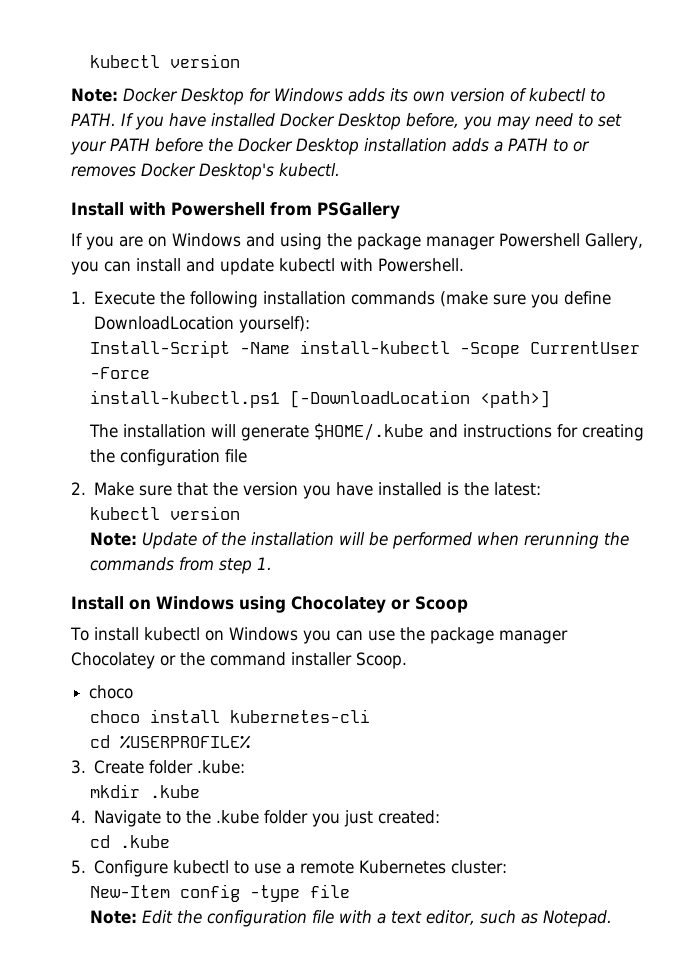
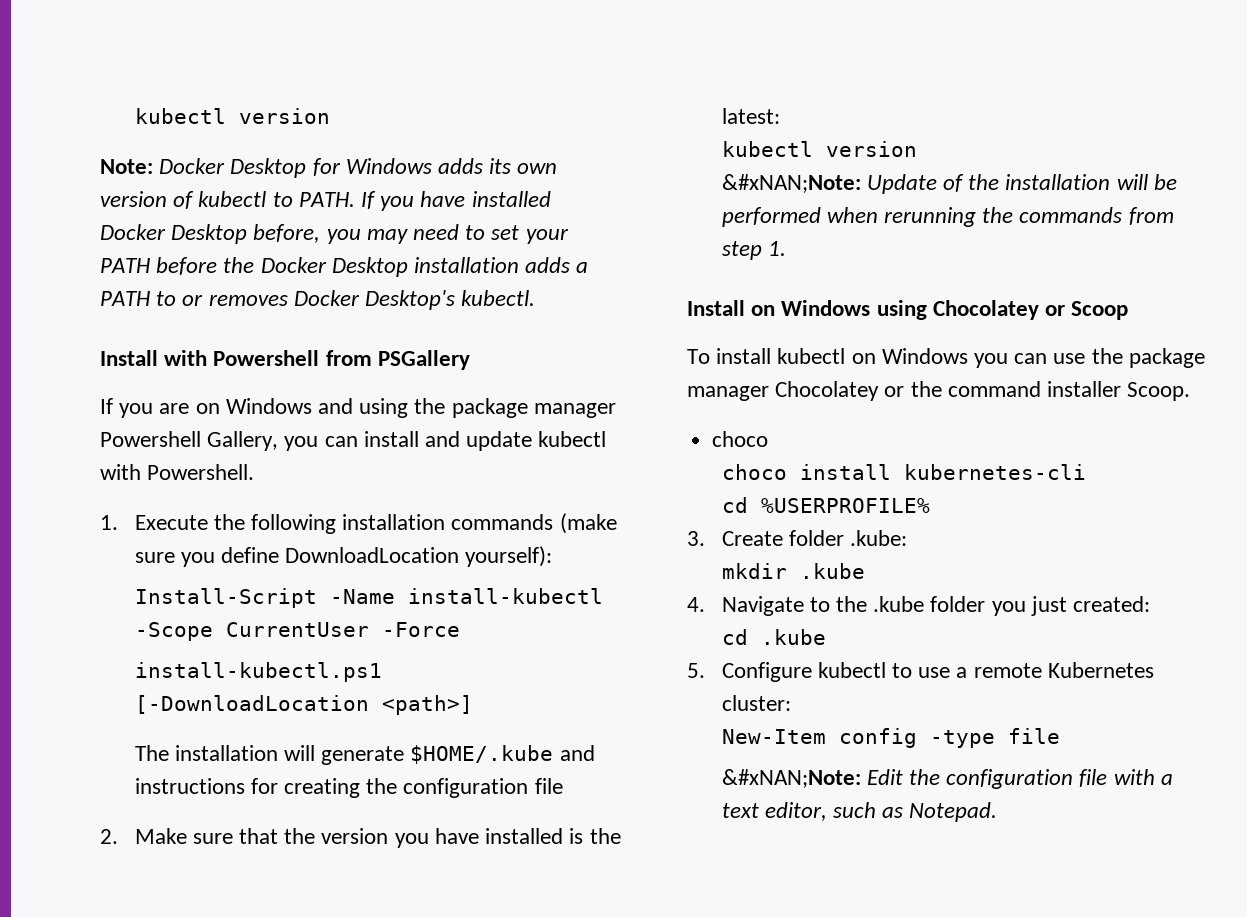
- Note: Update of the installation will be performed when rerunning the commands from step 1.
+ &#xNAN;Note: Update of the installation will be performed when rerunning the commands from step 1.
- Note: Edit the configuration file with a text editor, such as Notepad.
+ &#xNAN;Note: Edit the configuration file with a text editor, such as Notepad.

